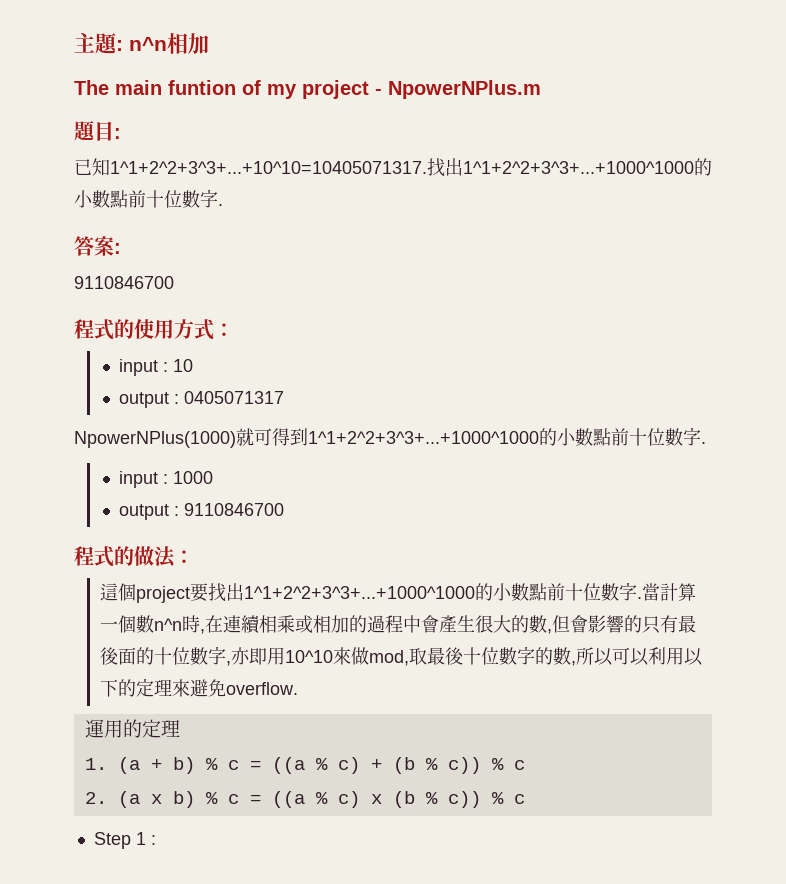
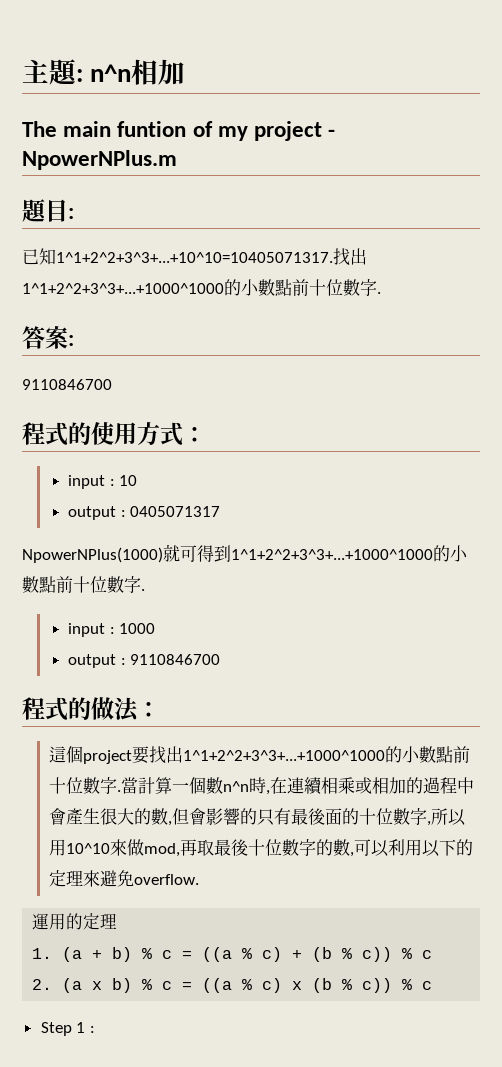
- 當計算一個數n^n時,在連續相乘或相加的過程中會產生很大的數,但會影響的只有最後面的十位數字,亦即用10^10來做mod,取最後十位數字的數,所以可以利用以下的定理來避免overflow.
+ 當計算一個數n^n時,在連續相乘或相加的過程中會產生很大的數,但會影響的只有最後面的十位數字,所以用10^10來做mod,再取最後十位數字的數,可以利用以下的定理來避免overflow.

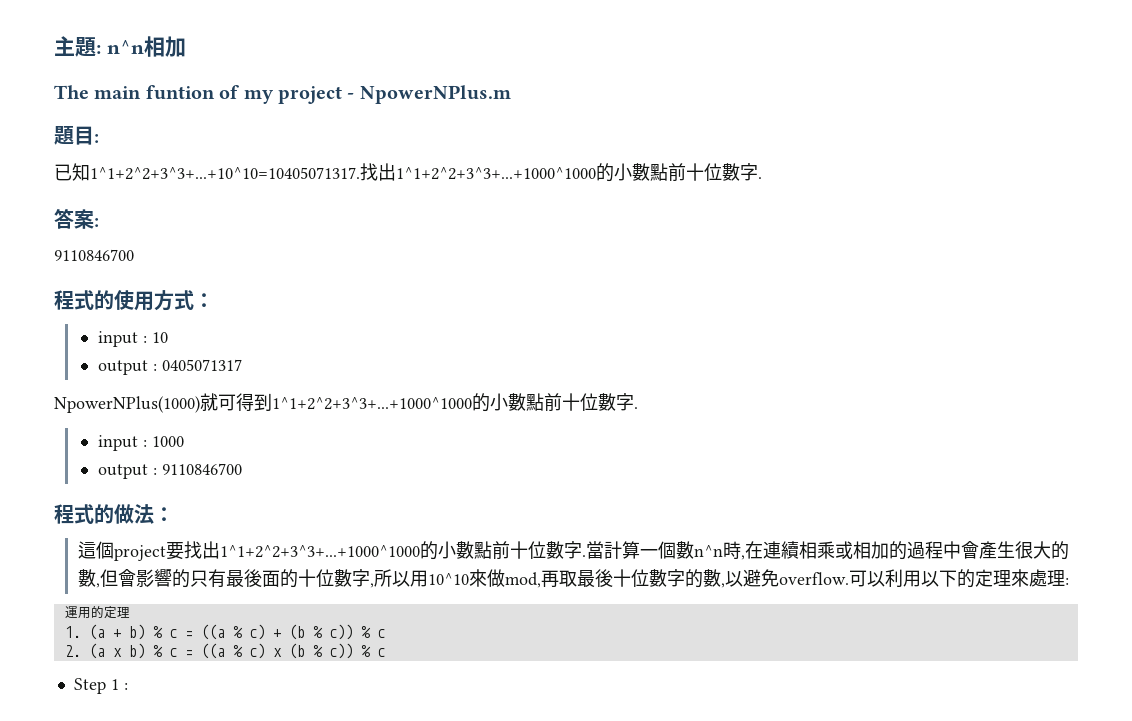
- 當計算一個數n^n時,在連續相乘或相加的過程中會產生很大的數,但會影響的只有最後面的十位數字,所以用10^10來做mod,再取最後十位數字的數,可以利用以下的定理來避免overflow.
+ 當計算一個數n^n時,在連續相乘或相加的過程中會產生很大的數,但會影響的只有最後面的十位數字,所以用10^10來做mod,再取最後十位數字的數,以避免overflow.可以利用以下的定理來處理:

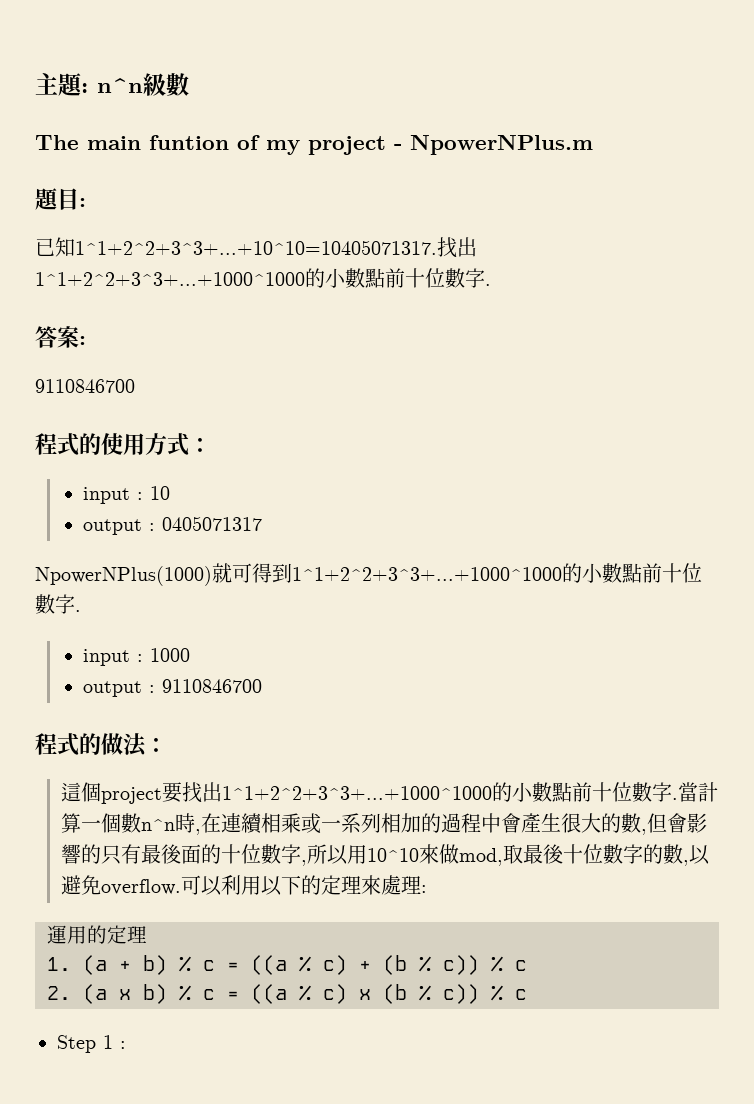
- 主題: n^n相加
+ 主題: n^n級數
- 當計算一個數n^n時,在連續相乘或相加的過程中會產生很大的數,但會影響的只有最後面的十位數字,所以用10^10來做mod,再取最後十位數字的數,以避免overflow.
+ 當計算一個數n^n時,在連續相乘或一系列相加的過程中會產生很大的數,但會影響的只有最後面的十位數字,所以用10^10來做mod,取最後十位數字的數,以避免overflow.

